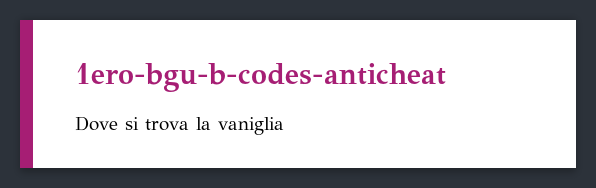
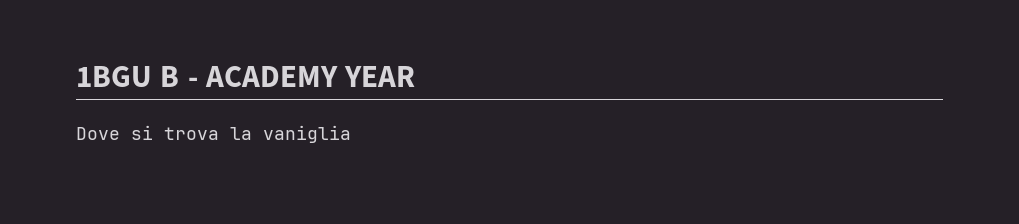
- 1ero-bgu-b-codes-anticheat
+ 1BGU B - ACADEMY YEAR

